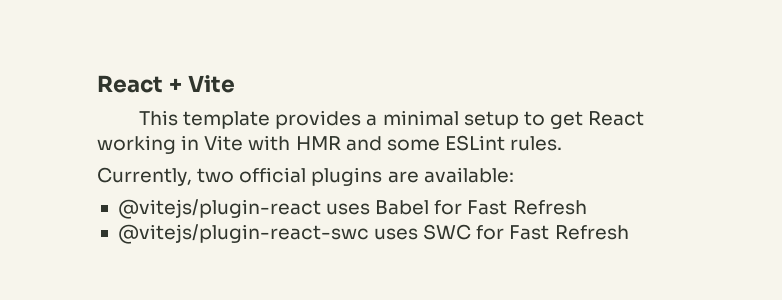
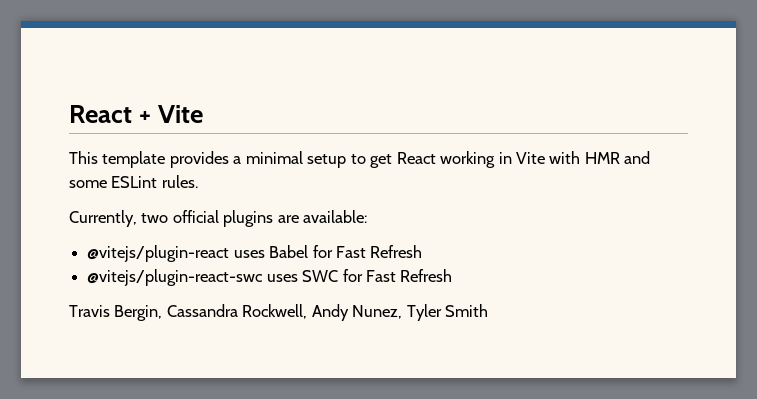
+ Travis Bergin, Cassandra Rockwell, Andy Nunez, Tyler Smith

